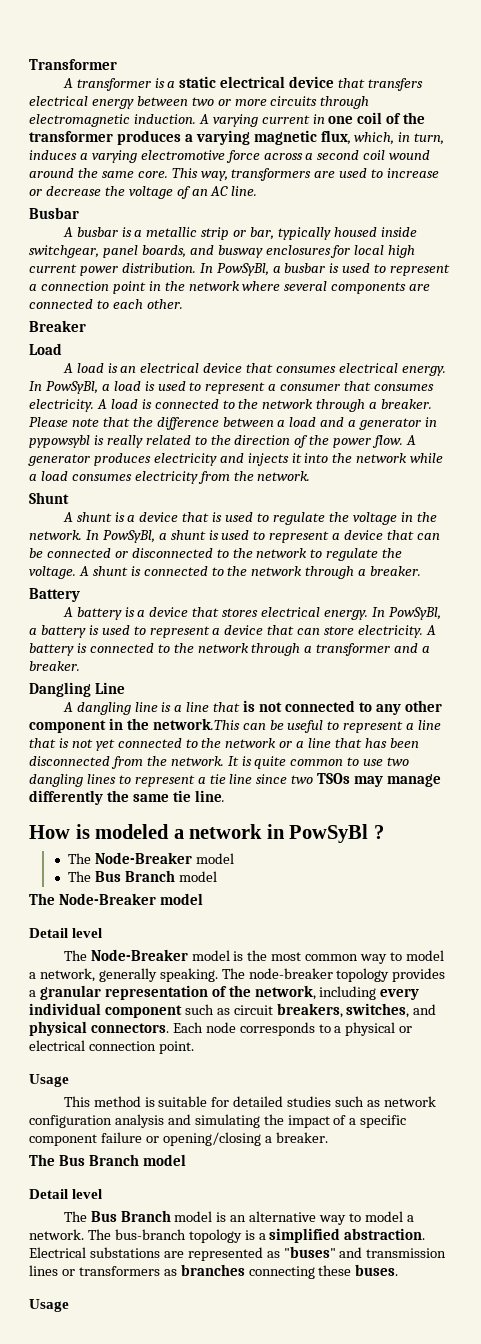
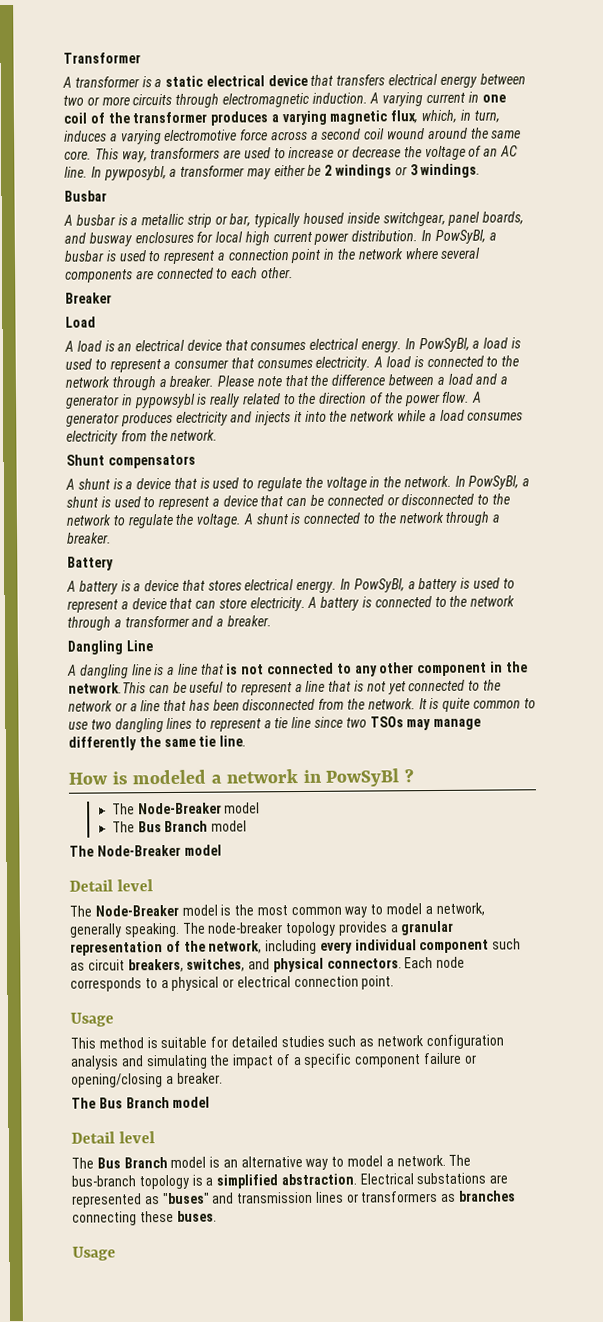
+ In pywposybl, a transformer may either be 2 windings or 3 windings.
- Shunt
+ Shunt compensators

